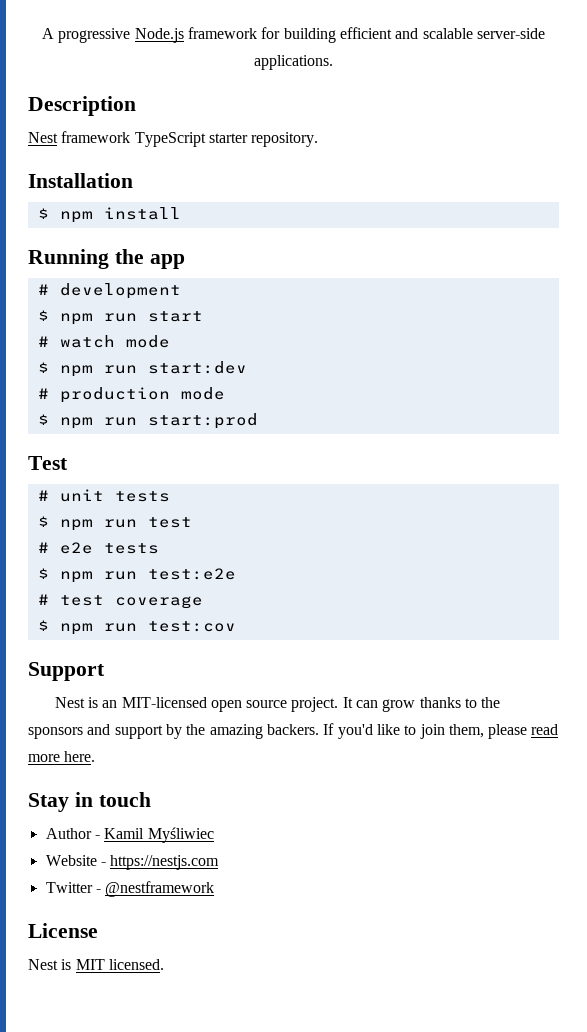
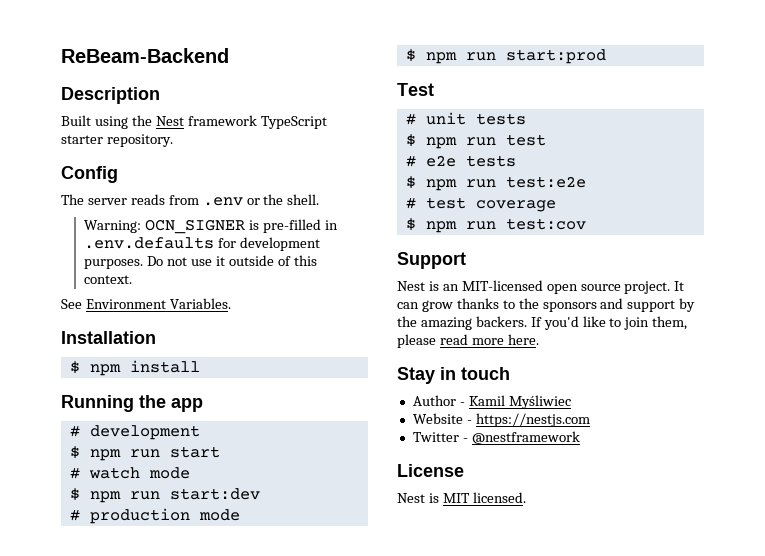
- A progressive Node.js framework for building efficient and scalable server-side applications.
+ ReBeam-Backend
  Description
- Nest framework TypeScript starter repository.
+ Built using the Nest framework TypeScript starter repository.
+ Config
+ The server reads from .env or the shell.
+ Warning: OCN_SIGNER is pre-filled in .env.defaults for development purposes. Do not use it outside of this context.
+ See Environment Variables.

